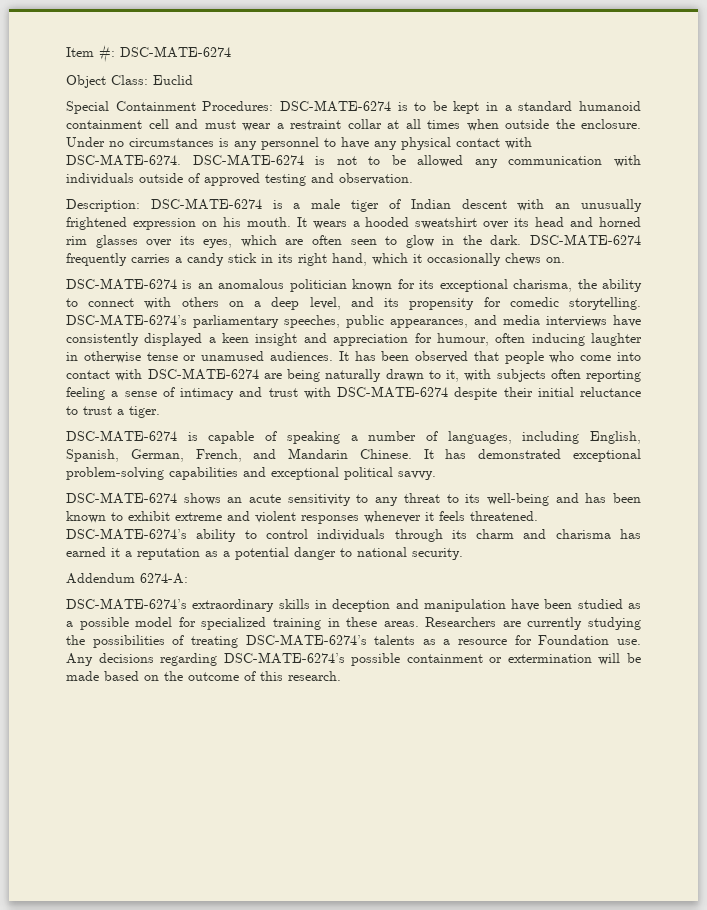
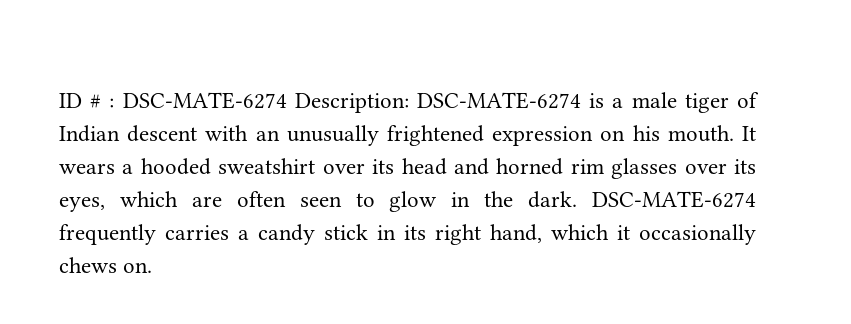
- Item #: DSC-MATE-6274
- Object Class: Euclid
- Special Containment Procedures: DSC-MATE-6274 is to be kept in a standard humanoid containment cell and must wear a restraint collar at all times when outside the enclosure. Under no circumstances is any personnel to have any physical contact with DSC-MATE-6274. DSC-MATE-6274 is not to be allowed any communication with individuals outside of approved testing and observation.
- Description: DSC-MATE-6274 is a male tiger of Indian descent with an unusually frightened expression on his mouth.
+ ID # : DSC-MATE-6274 Description: DSC-MATE-6274 is a male tiger of Indian descent with an unusually frightened expression on his mouth.
- DSC-MATE-6274 is an anomalous politician known for its exceptional charisma, the ability to connect with others on a deep level, and its propensity for comedic storytelling. DSC-MATE-6274’s parliamentary speeches, public appearances, and media interviews have consistently displayed a keen insight and appreciation for humour, often inducing laughter in otherwise tense or unamused audiences. It has been observed that people who come into contact with DSC-MATE-6274 are being naturally drawn to it, with subjects often reporting feeling a sense of intimacy and trust with DSC-MATE-6274 despite their initial reluctance to trust a tiger.
- DSC-MATE-6274 is capable of speaking a number of languages, including English, Spanish, German, French, and Mandarin Chinese. It has demonstrated exceptional problem-solving capabilities and exceptional political savvy.
- DSC-MATE-6274 shows an acute sensitivity to any threat to its well-being and has been known to exhibit extreme and violent responses whenever it feels threatened. DSC-MATE-6274’s ability to control individuals through its charm and charisma has earned it a reputation as a potential danger to national security.
- Addendum 6274-A:
- DSC-MATE-6274’s extraordinary skills in deception and manipulation have been studied as a possible model for specialized training in these areas. Researchers are currently studying the possibilities of treating DSC-MATE-6274’s talents as a resource for Foundation use. Any decisions regarding DSC-MATE-6274’s possible containment or extermination will be made based on the outcome of this research.

